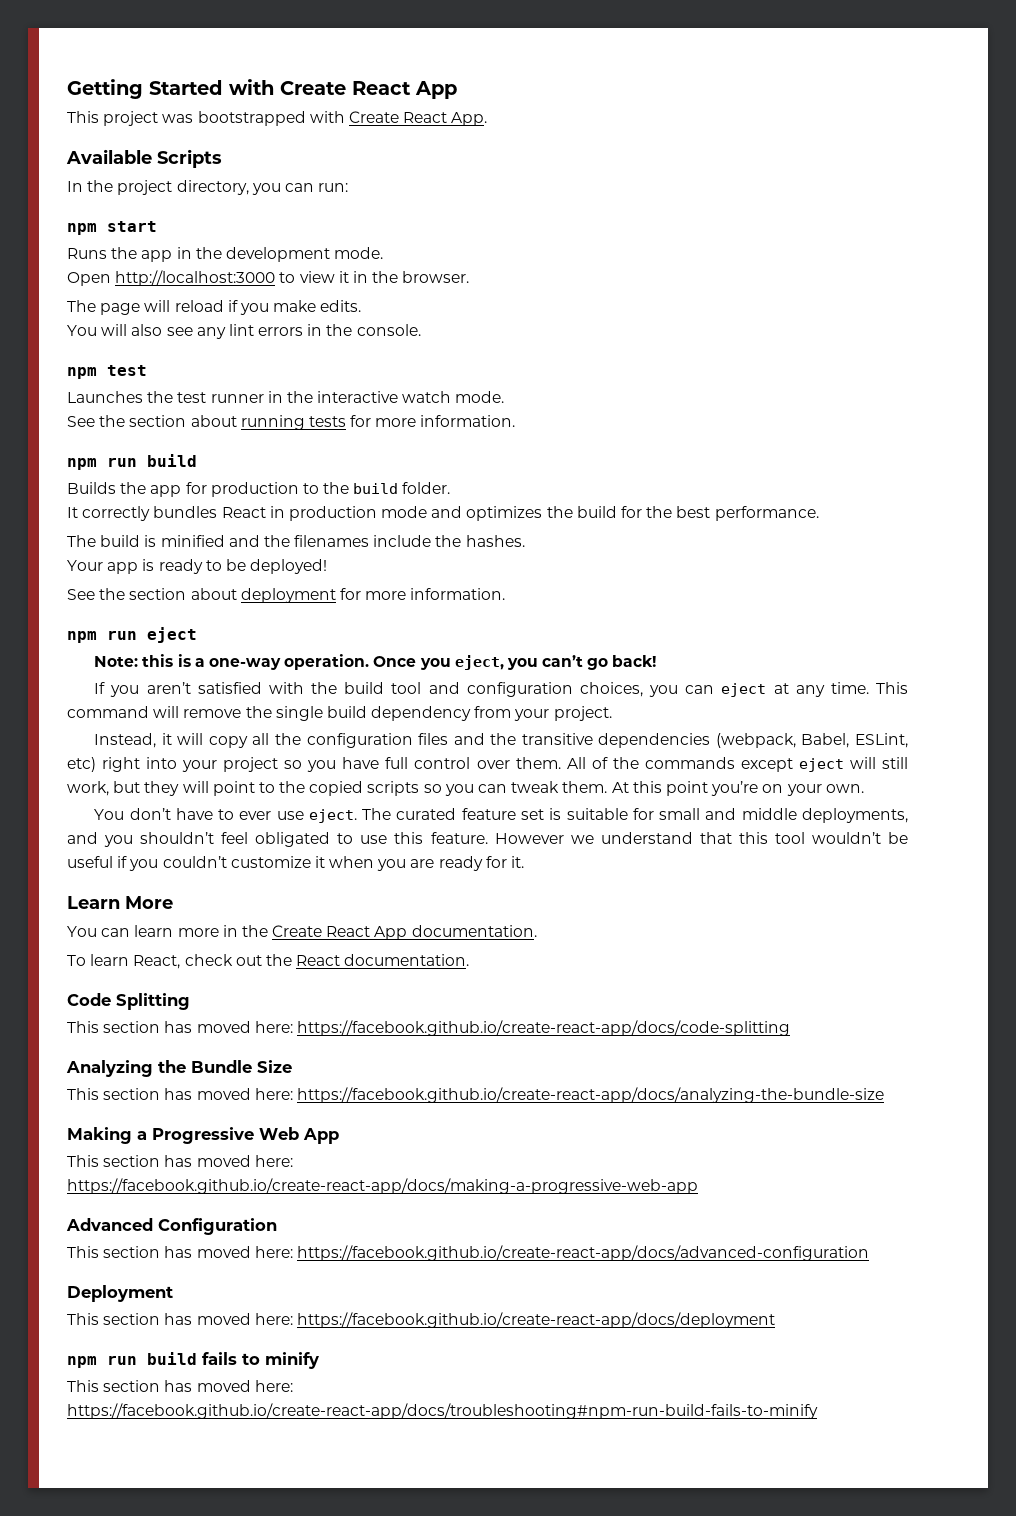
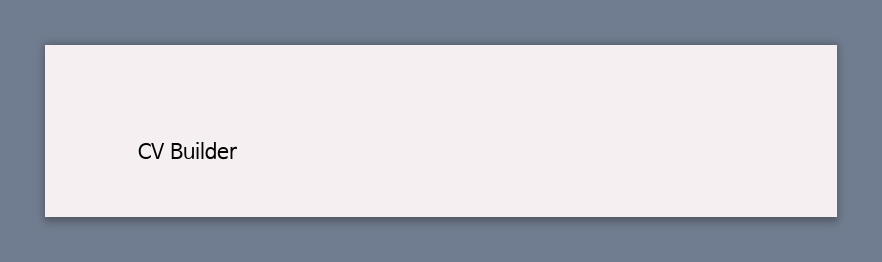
- Getting Started with Create React App
- This project was bootstrapped with Create React App.
- Available Scripts
- In the project directory, you can run:
- npm start
- Runs the app in the development mode.
- Open http://localhost:3000 to view it in the browser.
- The page will reload if you make edits.
- You will also see any lint errors in the console.
- npm test
- Launches the test runner in the interactive watch mode.
- See the section about running tests for more information.
- npm run build
- Builds the app for production to the build folder.
- It correctly bundles React in production mode and optimizes the build for the best performance.
- The build is minified and the filenames include the hashes.
- Your app is ready to be deployed!
- See the section about deployment for more information.
- npm run eject
- Note: this is a one-way operation. Once you eject, you can’t go back!
- If you aren’t satisfied with the build tool and configuration choices, you can eject at any time. This command will remove the single build dependency from your project.
- Instead, it will copy all the configuration files and the transitive dependencies (webpack, Babel, ESLint, etc) right into your project so you have full control over them. All of the commands except eject will still work, but they will point to the copied scripts so you can tweak them. At this point you’re on your own.
- You don’t have to ever use eject. The curated feature set is suitable for small and middle deployments, and you shouldn’t feel obligated to use this feature. However we understand that this tool wouldn’t be useful if you couldn’t customize it when you are ready for it.
- Learn More
- You can learn more in the Create React App documentation.
- To learn React, check out the React documentation.
- Code Splitting
- This section has moved here: https://facebook.github.io/create-react-app/docs/code-splitting
- Analyzing the Bundle Size
- This section has moved here: https://facebook.github.io/create-react-app/docs/analyzing-the-bundle-size
- Making a Progressive Web App
- This section has moved here: https://facebook.github.io/create-react-app/docs/making-a-progressive-web-app
- Advanced Configuration
- This section has moved here: https://facebook.github.io/create-react-app/docs/advanced-configuration
- Deployment
- This section has moved here: https://facebook.github.io/create-react-app/docs/deployment
- npm run build fails to minify
- This section has moved here: https://facebook.github.io/create-react-app/docs/troubleshooting#npm-run-build-fails-to-minify
+ CV Builder

